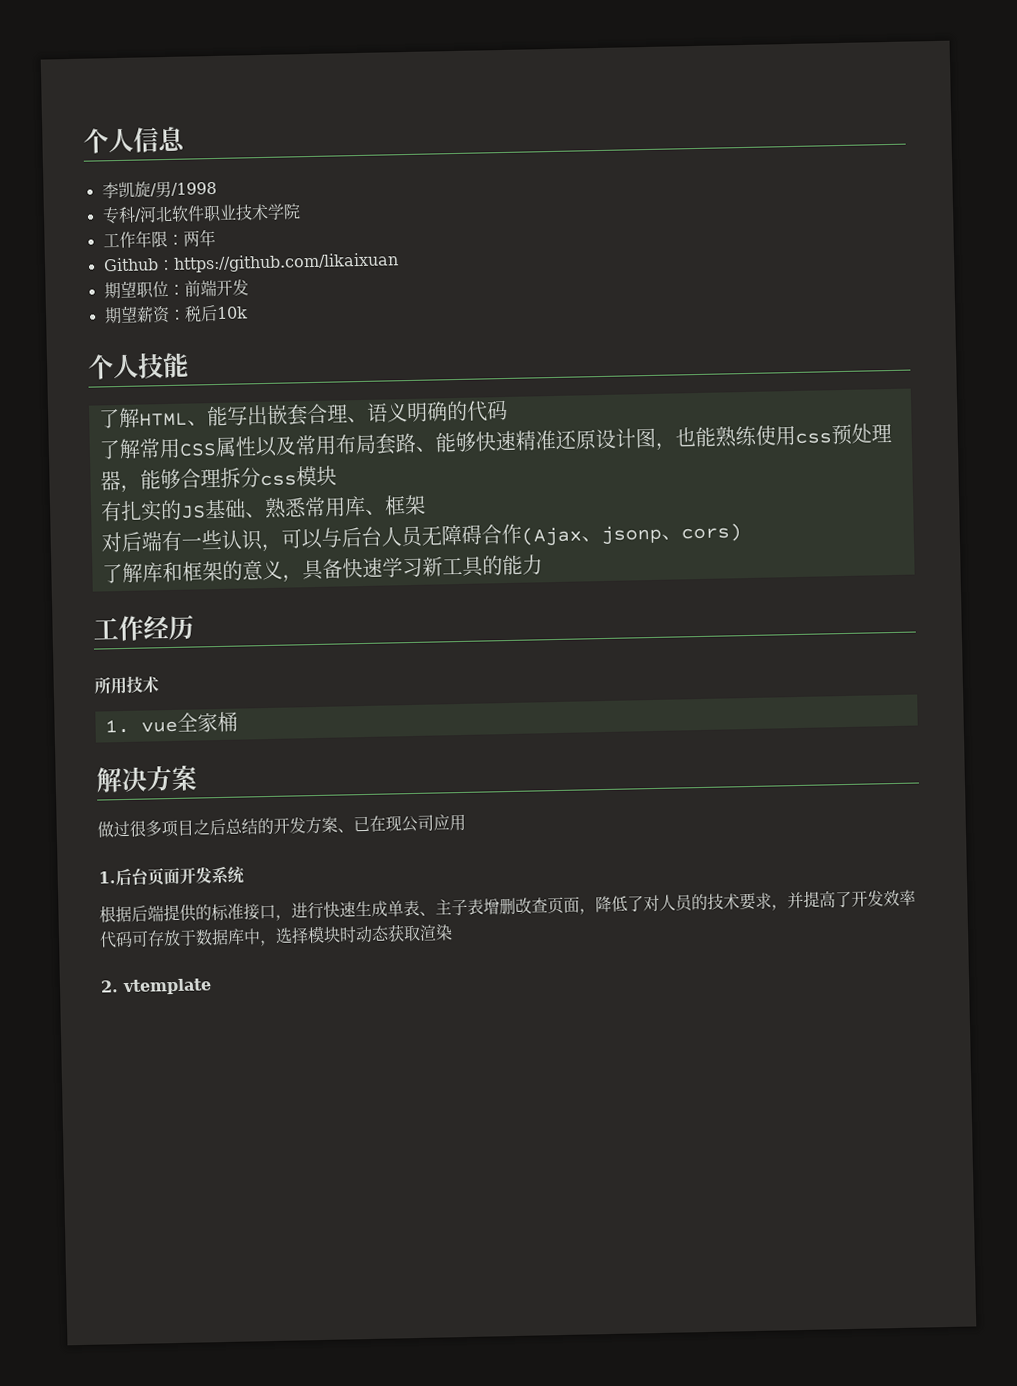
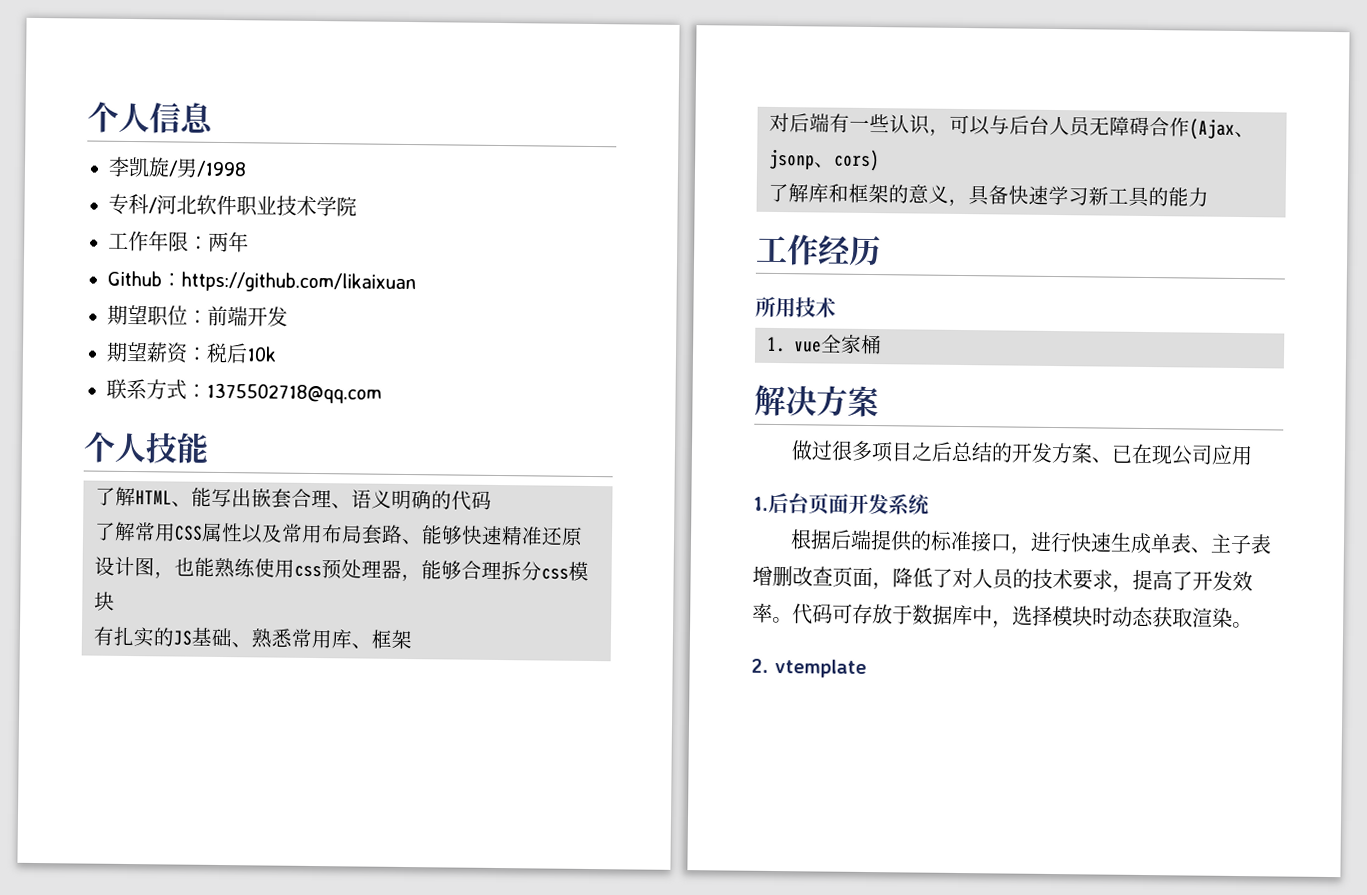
+ 联系方式：1375502718@qq.com
- 根据后端提供的标准接口，进行快速生成单表、主子表增删改查页面，降低了对人员的技术要求，并提高了开发效率代码可存放于数据库中，选择模块时动态获取渲染
+ 根据后端提供的标准接口，进行快速生成单表、主子表增删改查页面，降低了对人员的技术要求，提高了开发效率。代码可存放于数据库中，选择模块时动态获取渲染。

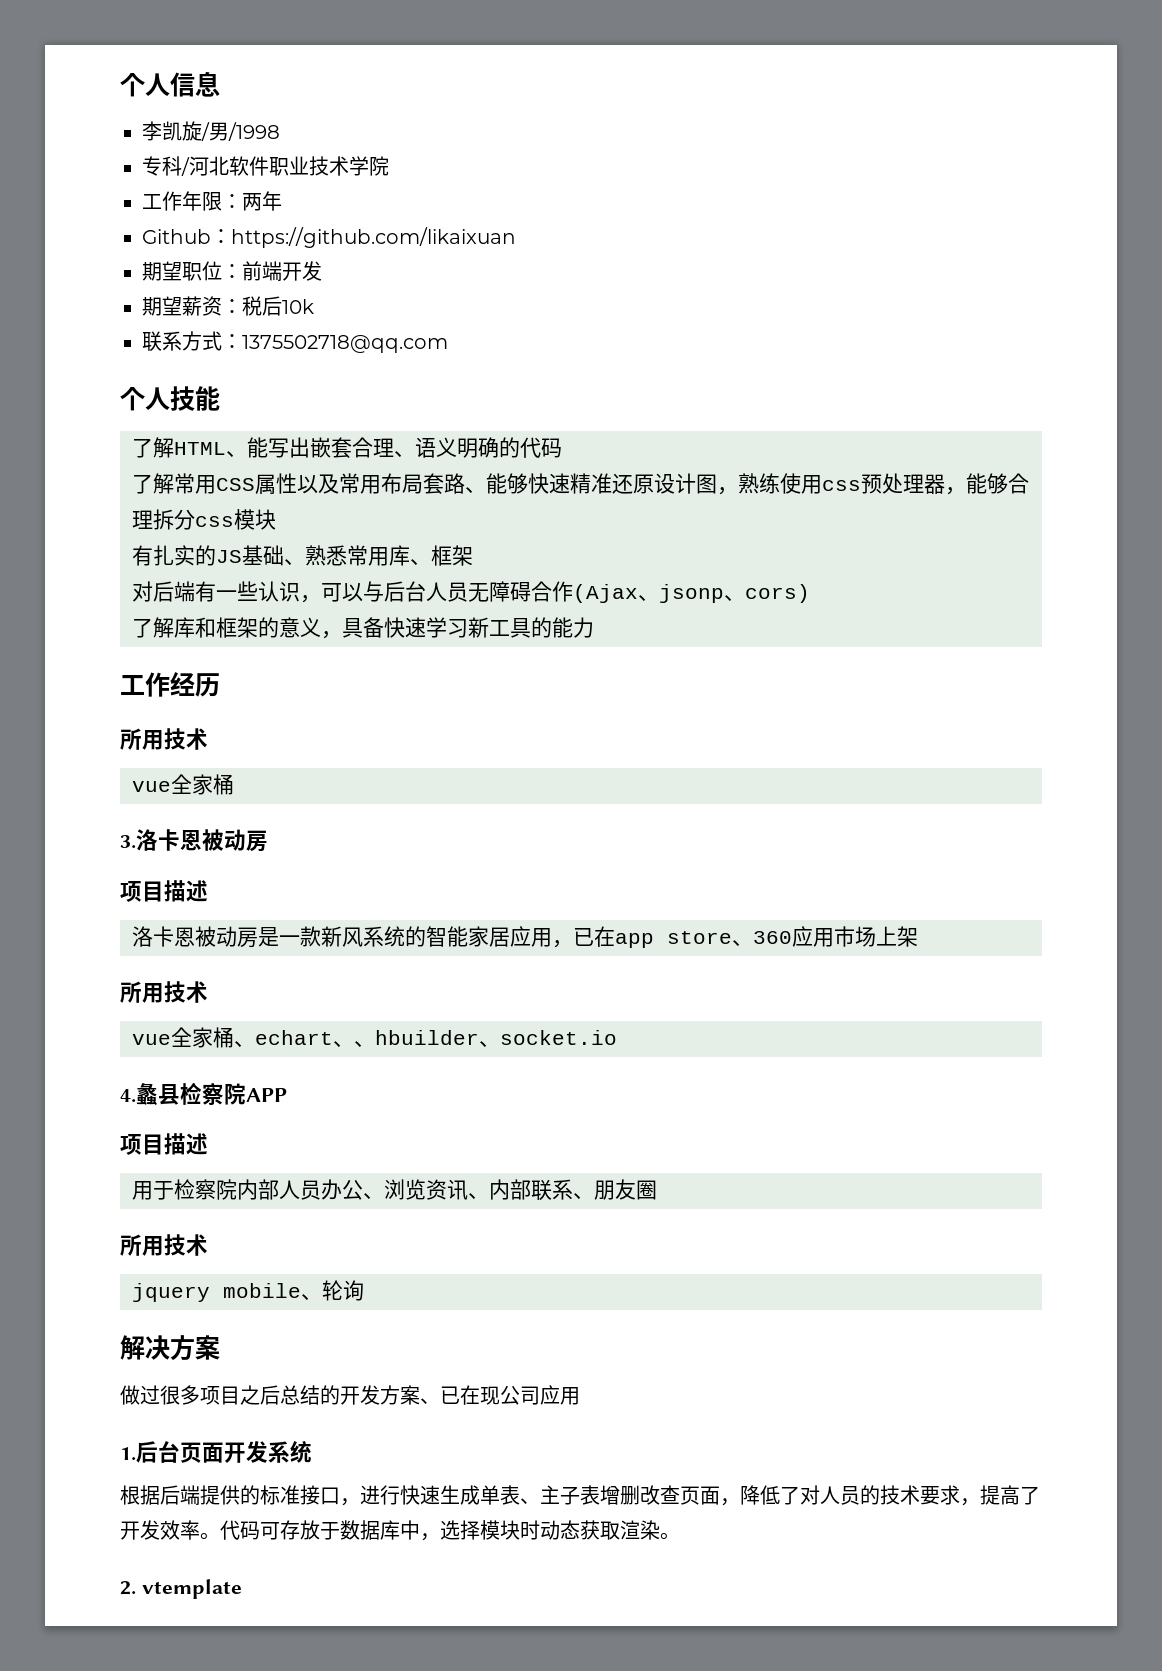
- 了解常用CSS属性以及常用布局套路、能够快速精准还原设计图，也能熟练使用css预处理器，能够合理拆分css模块
+ 了解常用CSS属性以及常用布局套路、能够快速精准还原设计图，熟练使用css预处理器，能够合理拆分css模块
  工作经历
  所用技术
- 1. vue全家桶
+ vue全家桶
+ 3.洛卡恩被动房
+ 项目描述
+ 洛卡恩被动房是一款新风系统的智能家居应用，已在app store、360应用市场上架
+ 所用技术
+ vue全家桶、echart、、hbuilder、socket.io
+ 4.蠡县检察院APP
+ 项目描述
+ 用于检察院内部人员办公、浏览资讯、内部联系、朋友圈
+ 所用技术
+ jquery mobile、轮询

